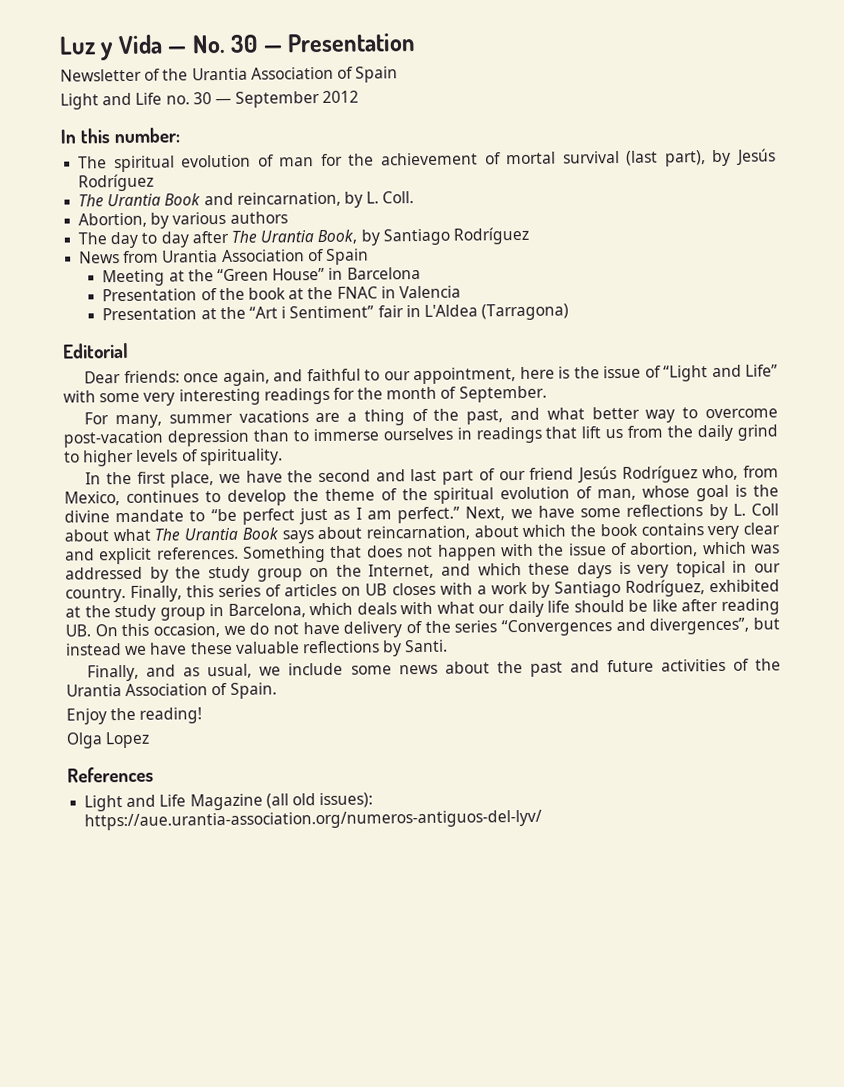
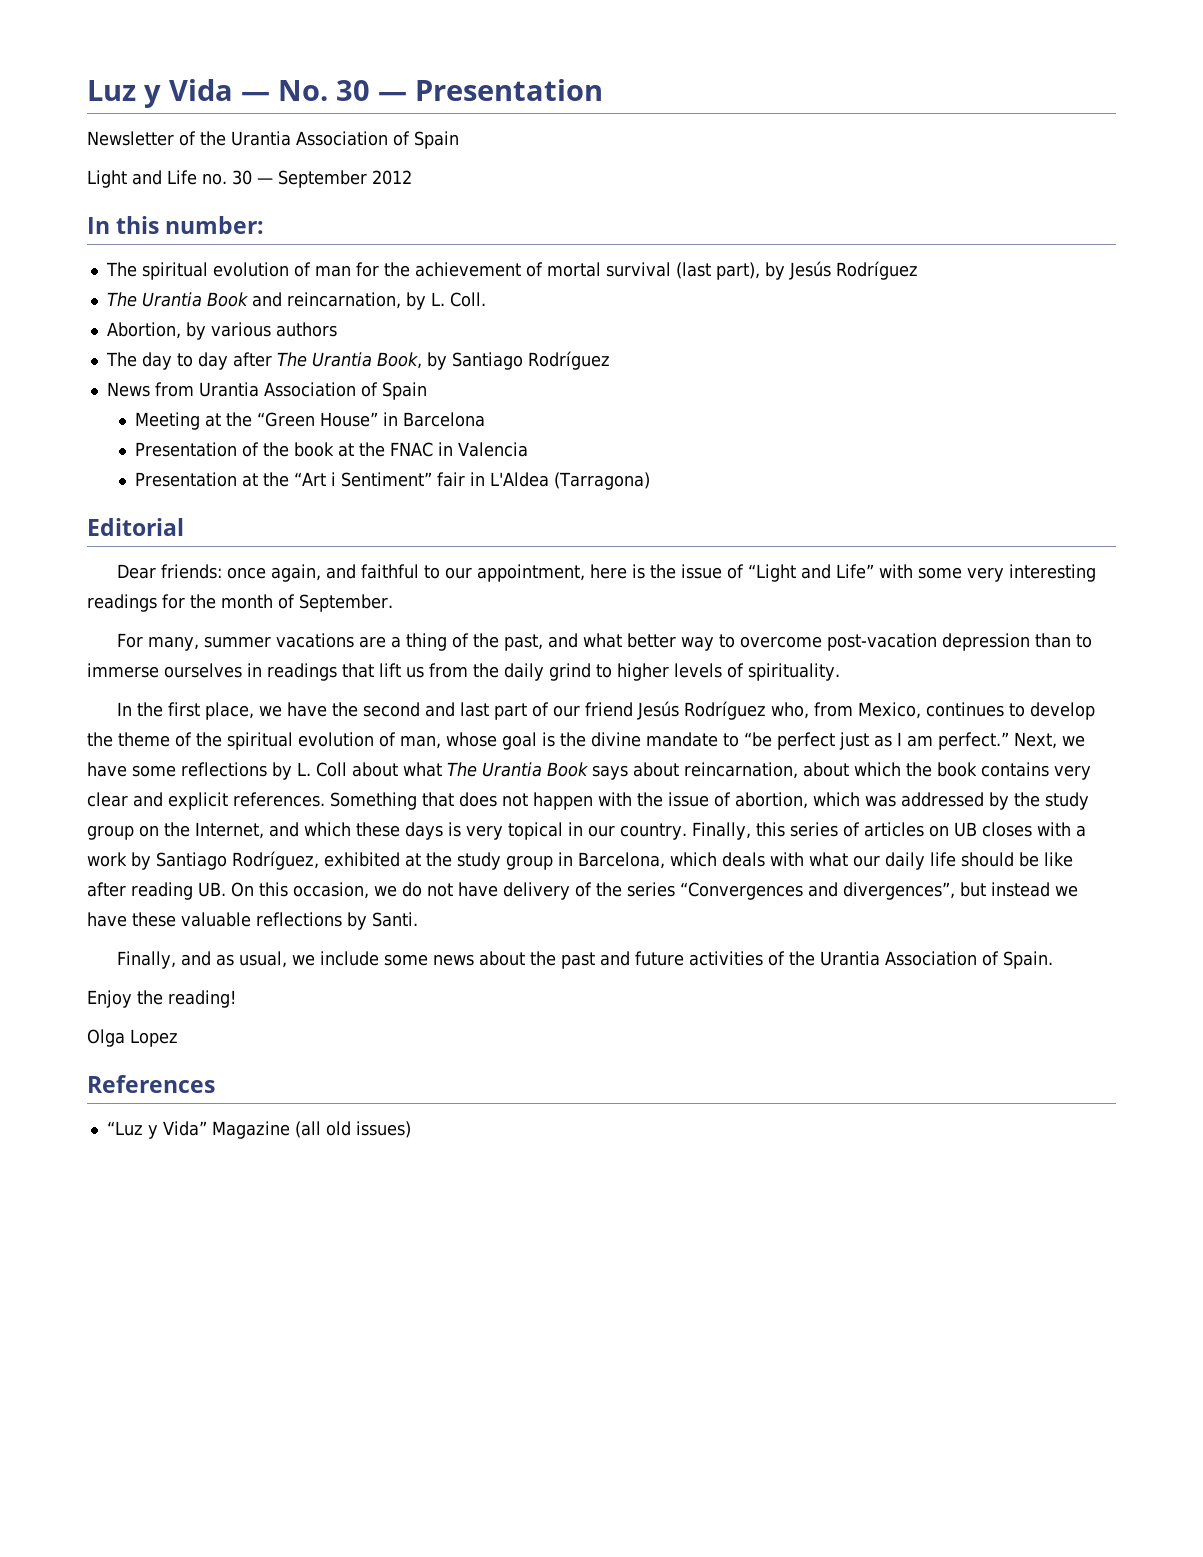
- Light and Life Magazine (all old issues): https://aue.urantia-association.org/numeros-antiguos-del-lyv/
+ “Luz y Vida” Magazine (all old issues)

